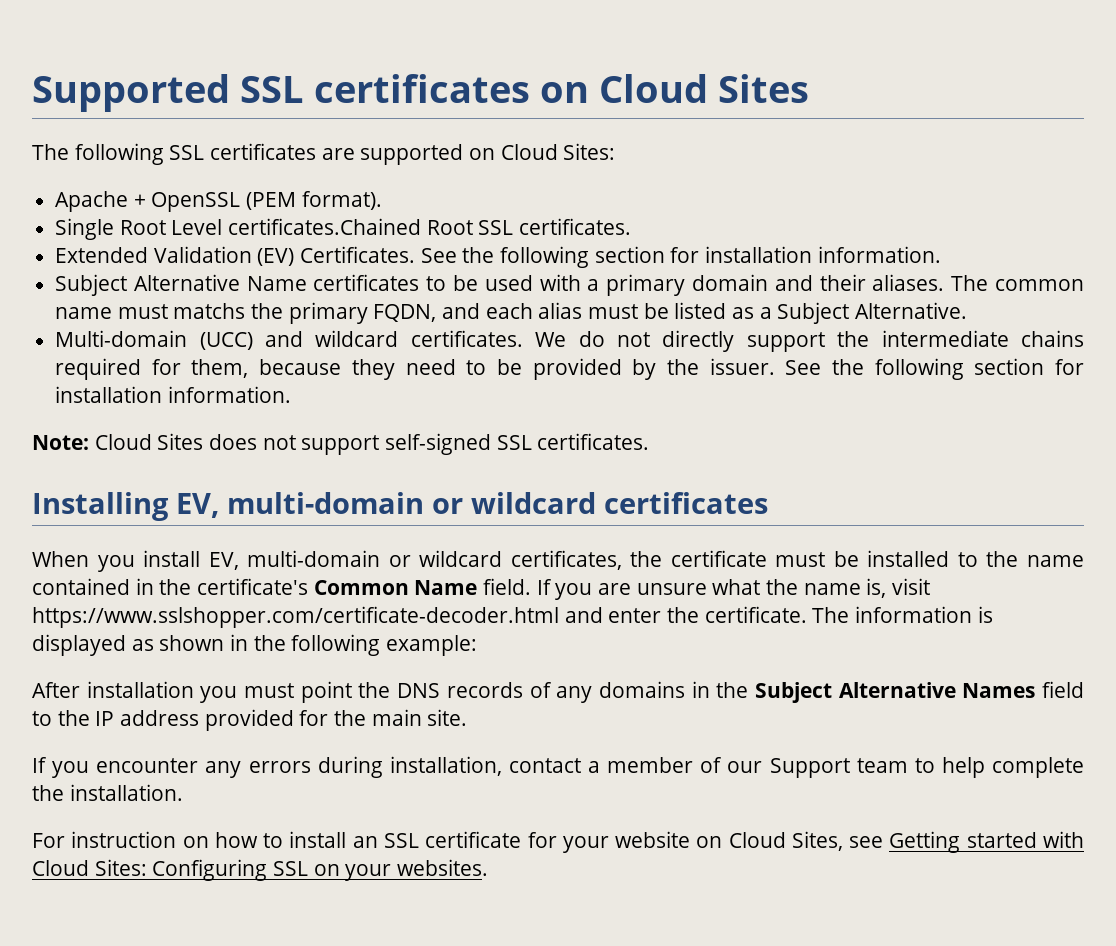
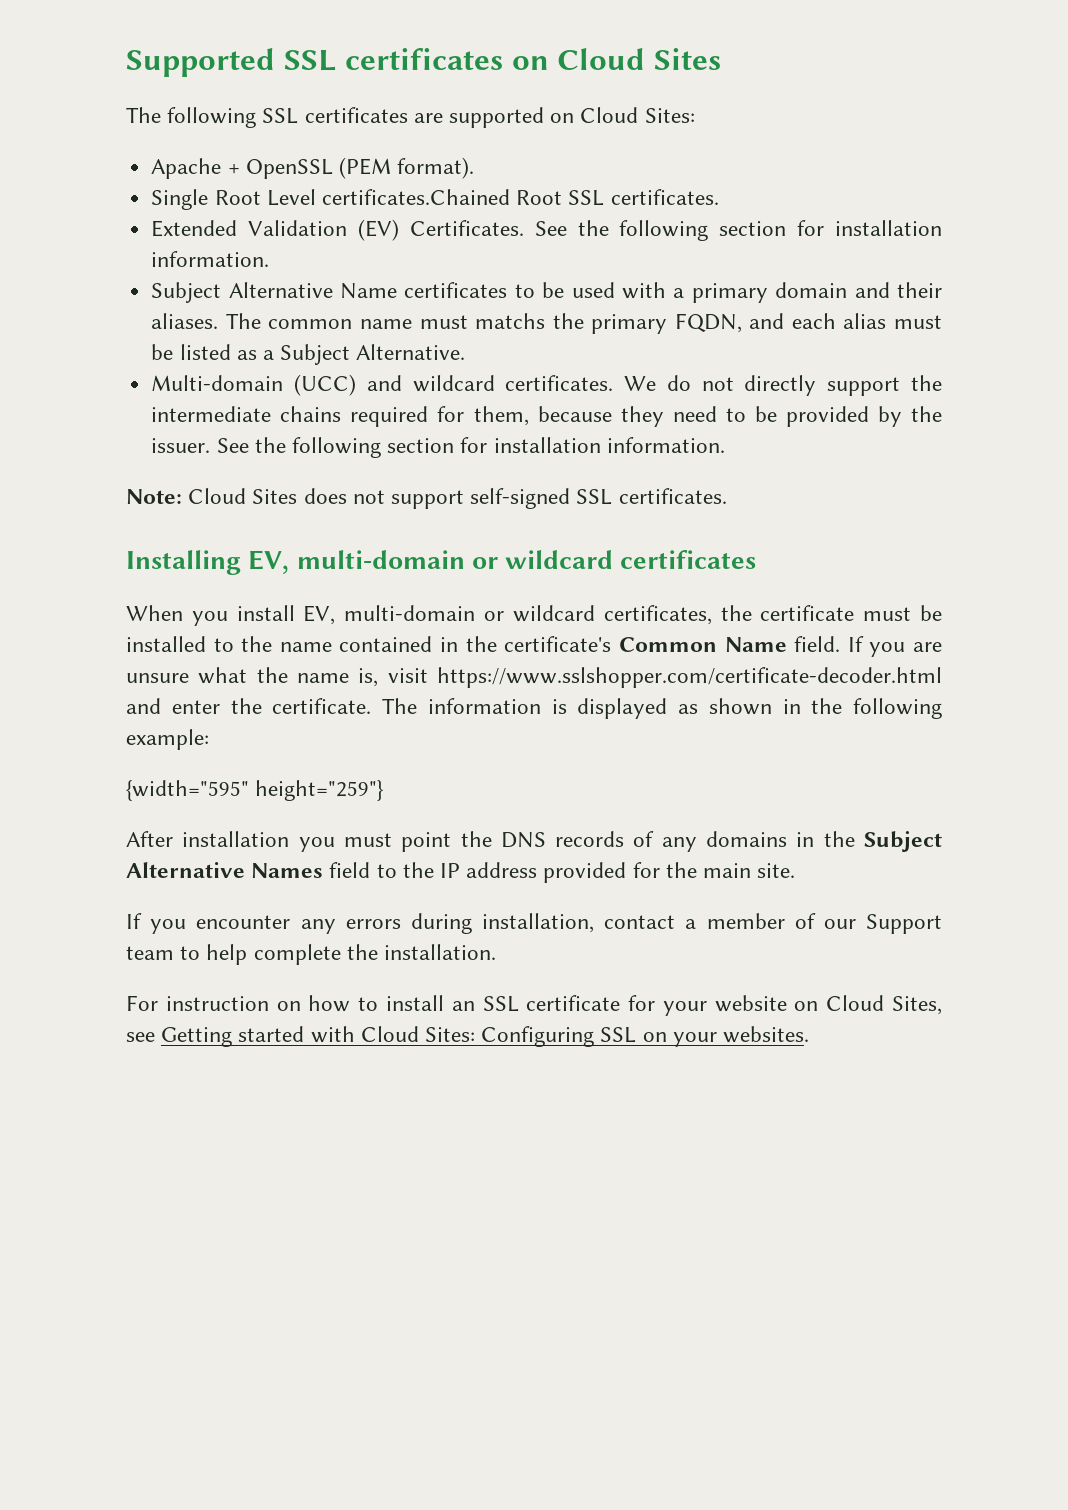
+ {width="595" height="259"}

